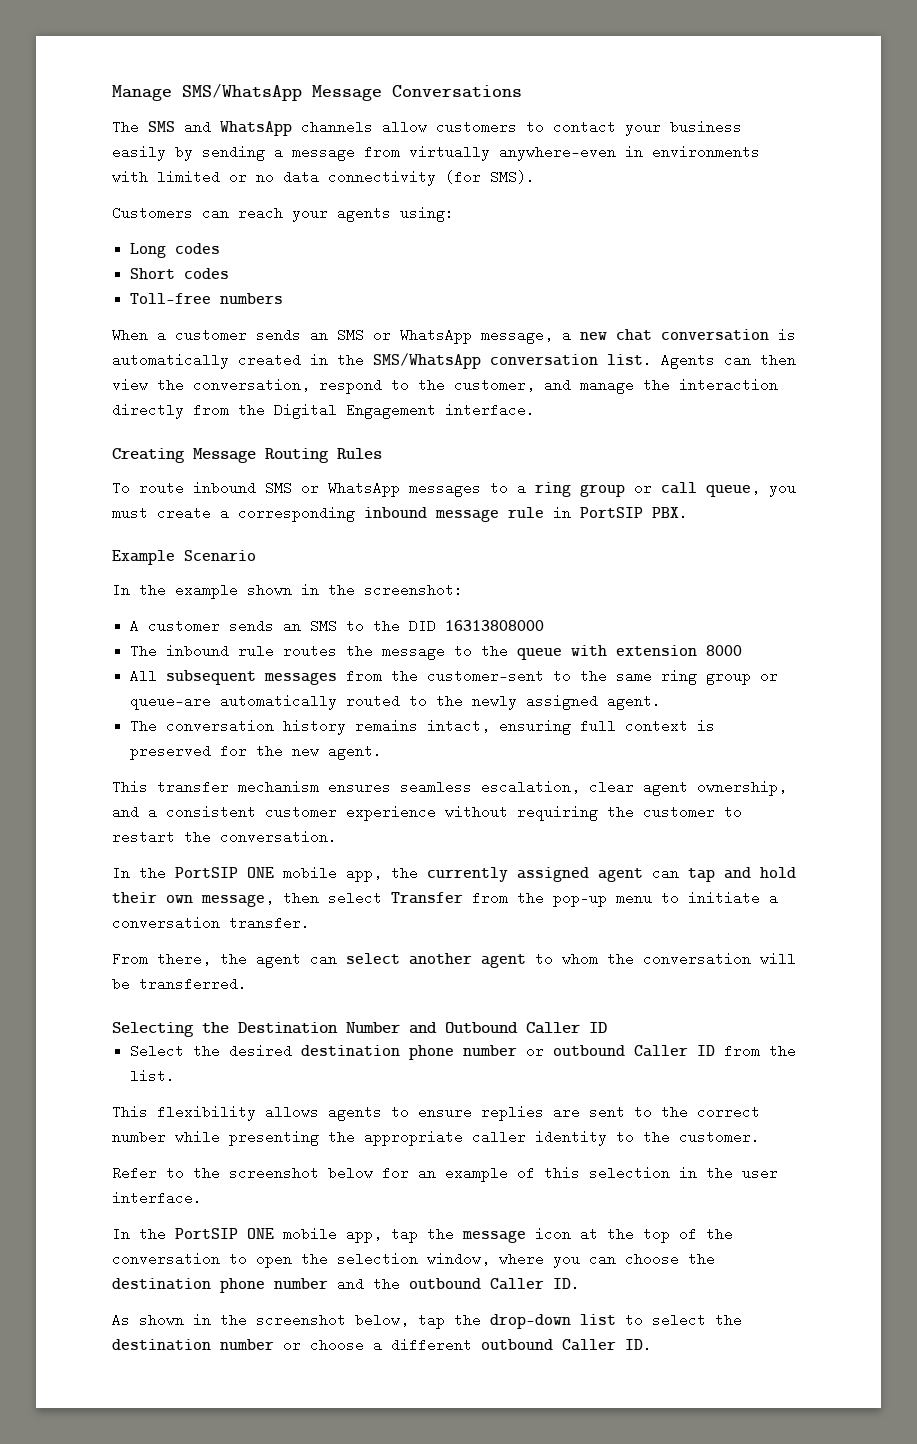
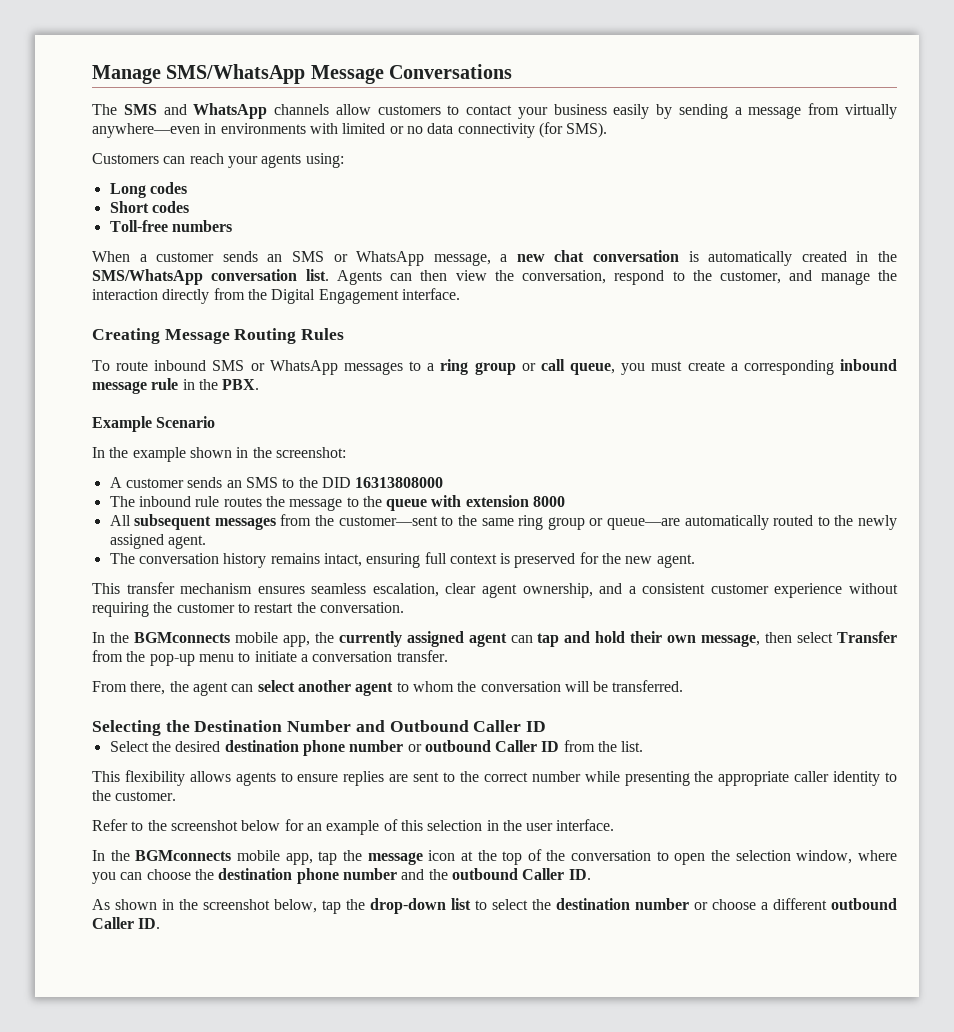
- To route inbound SMS or WhatsApp messages to a ring group or call queue, you must create a corresponding inbound message rule in PortSIP PBX.
+ To route inbound SMS or WhatsApp messages to a ring group or call queue, you must create a corresponding inbound message rule in the PBX.
- In the PortSIP ONE mobile app, the currently assigned agent can tap and hold their own message, then select Transfer from the pop-up menu to initiate a conversation transfer.
+ In the BGMconnects mobile app, the currently assigned agent can tap and hold their own message, then select Transfer from the pop-up menu to initiate a conversation transfer.
- In the PortSIP ONE mobile app, tap the message icon at the top of the conversation to open the selection window, where you can choose the destination phone number and the outbound Caller ID.
+ In the BGMconnects mobile app, tap the message icon at the top of the conversation to open the selection window, where you can choose the destination phone number and the outbound Caller ID.

